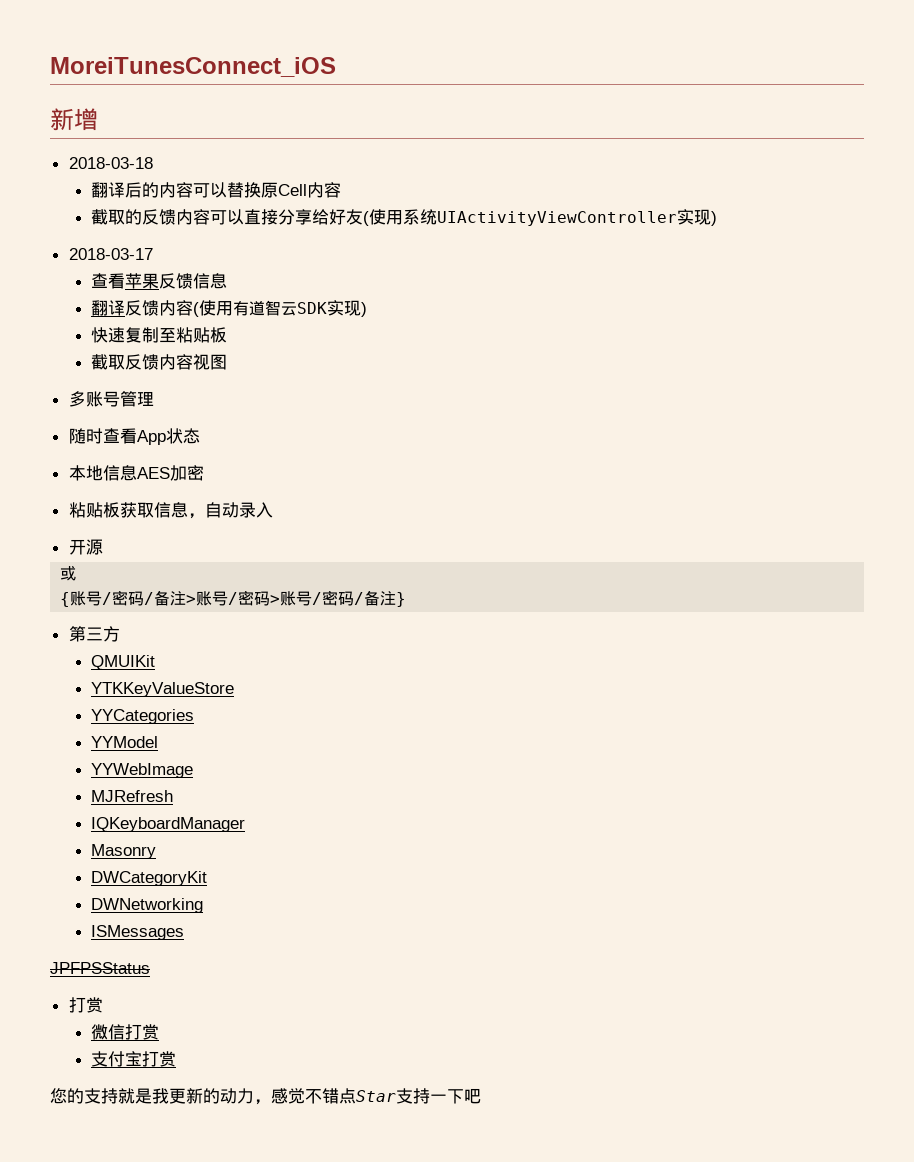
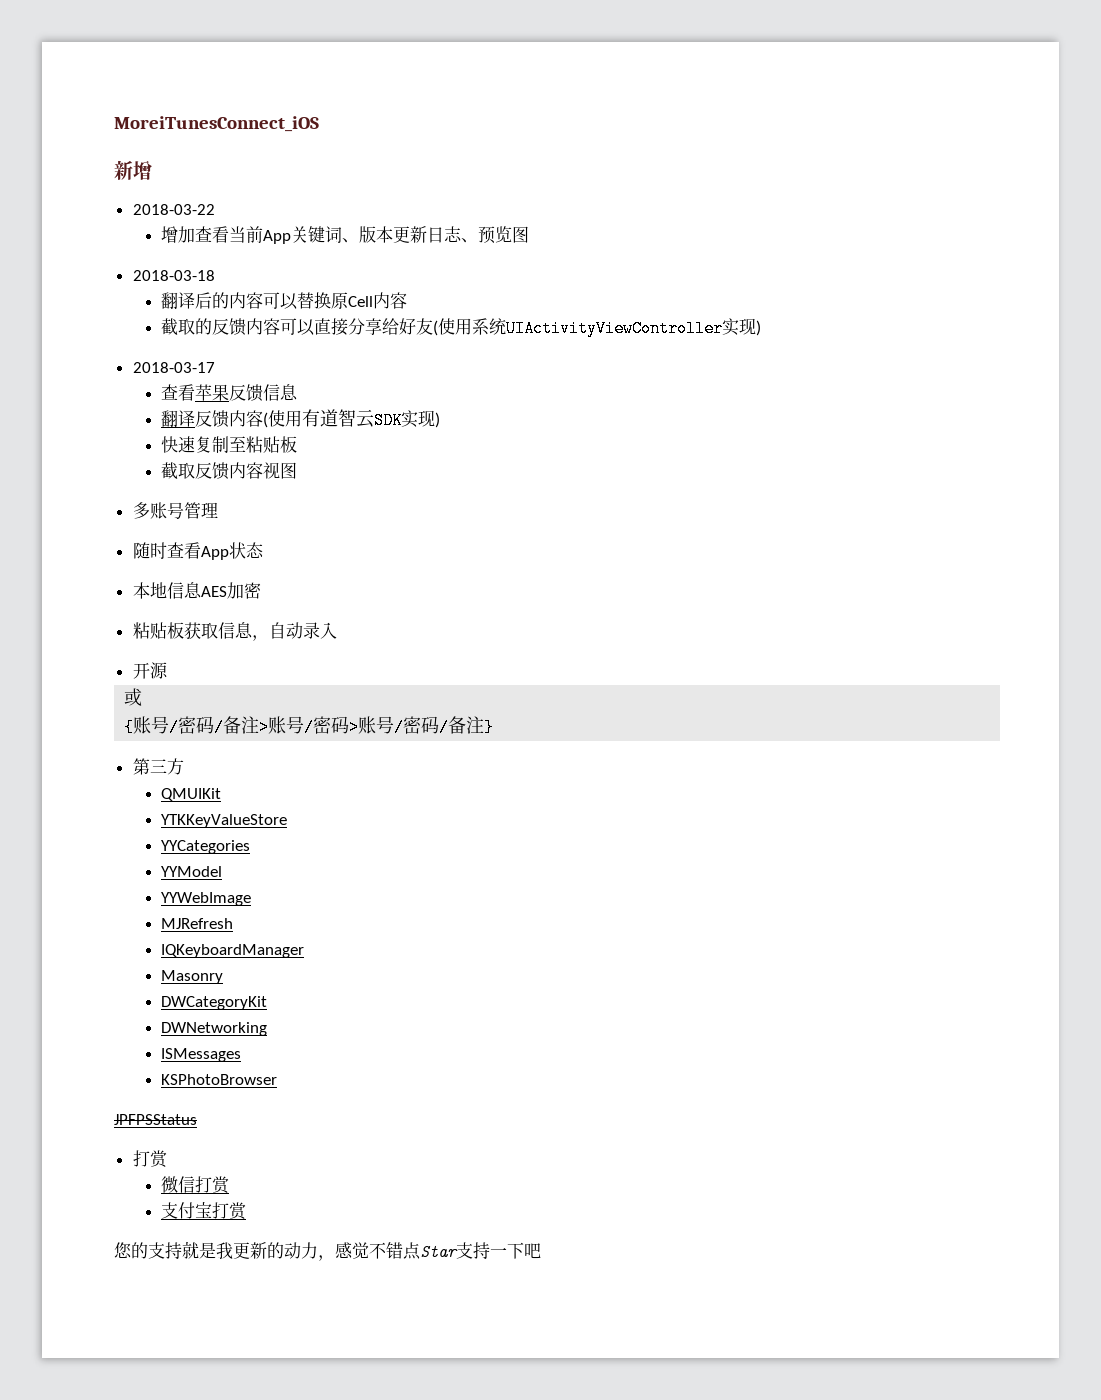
+ 2018-03-22
+ 增加查看当前App关键词、版本更新日志、预览图
+ KSPhotoBrowser

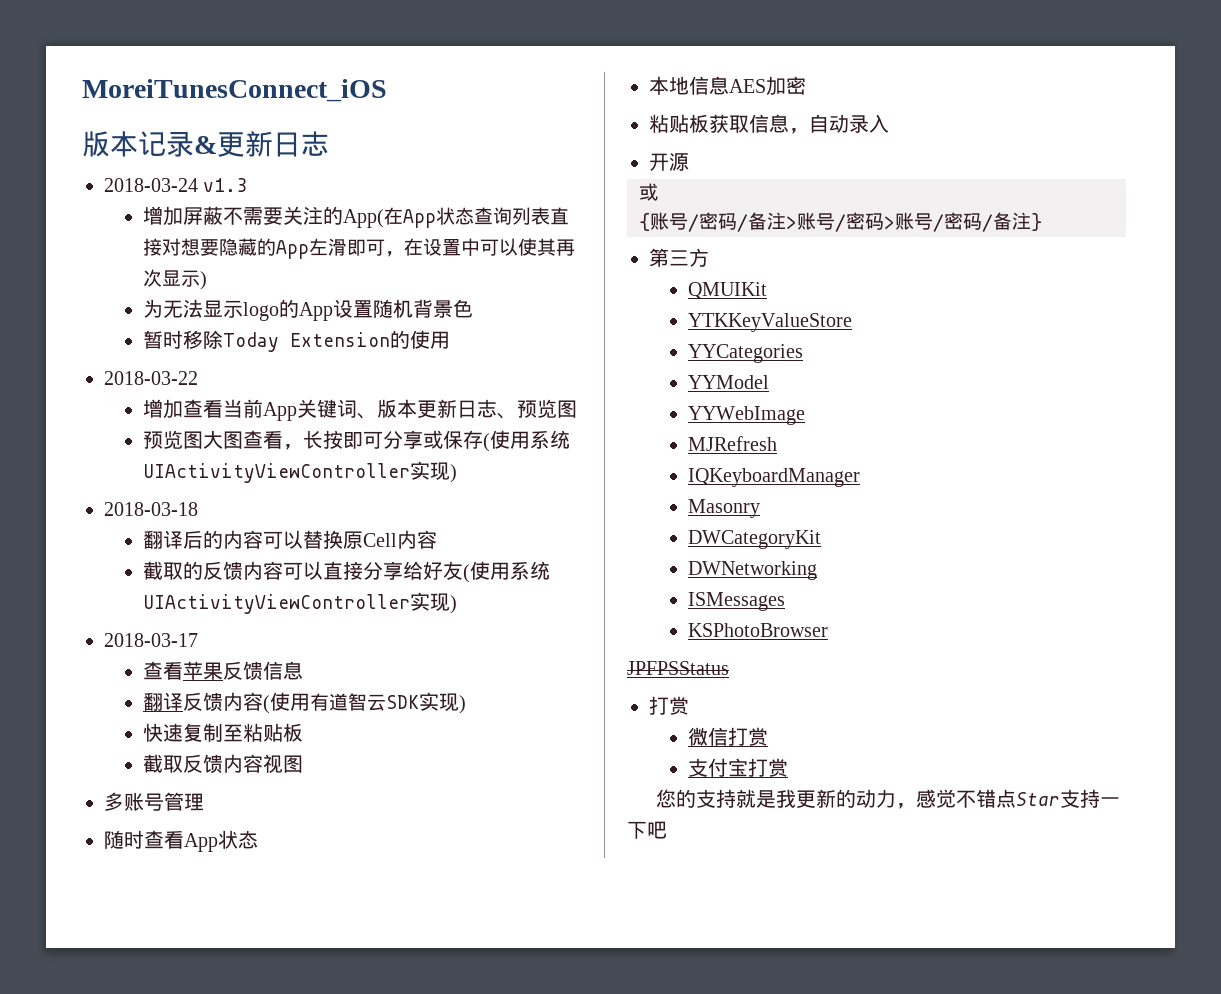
- 新增
+ 版本记录&更新日志
+ 2018-03-24 v1.3
+ 增加屏蔽不需要关注的App(在App状态查询列表直接对想要隐藏的App左滑即可，在设置中可以使其再次显示)
+ 为无法显示logo的App设置随机背景色
+ 暂时移除Today Extension的使用
+ 预览图大图查看，长按即可分享或保存(使用系统UIActivityViewController实现)

